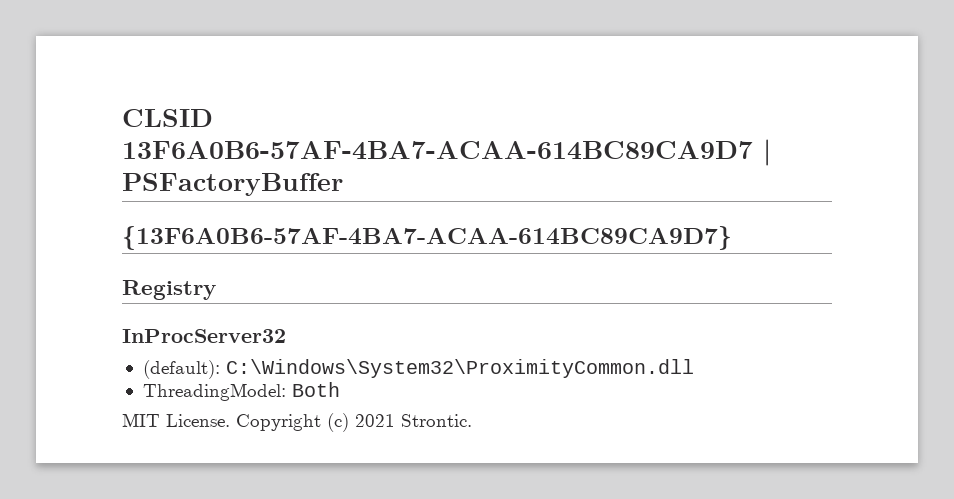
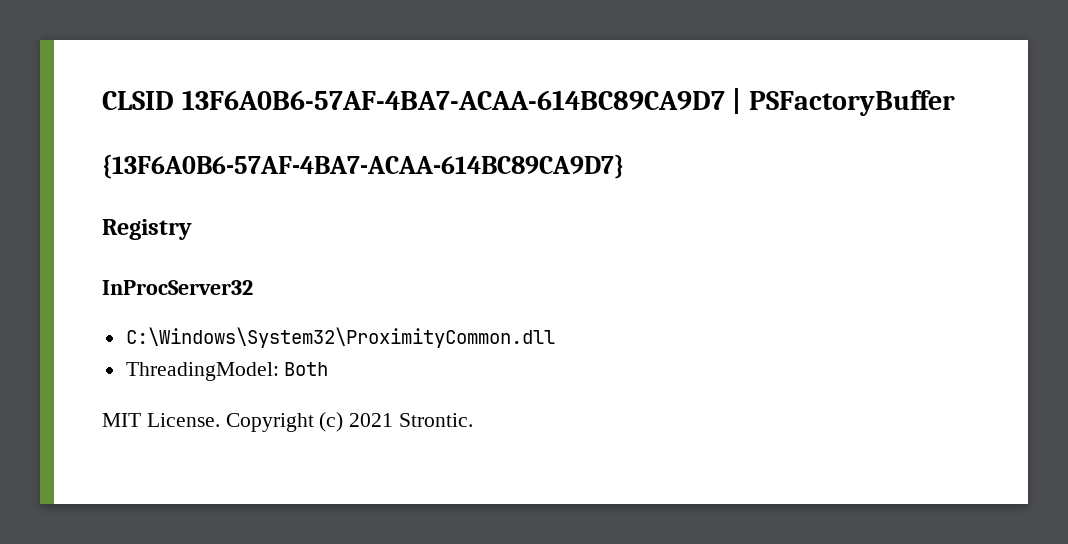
- (default): C:\Windows\System32\ProximityCommon.dll
+ C:\Windows\System32\ProximityCommon.dll

